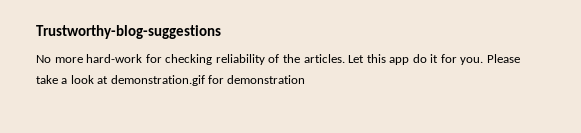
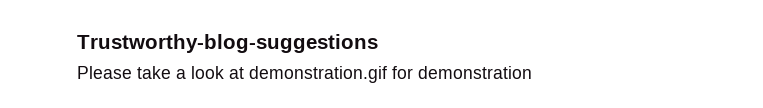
- No more hard-work for checking reliability of the articles. Let this app do it for you.

